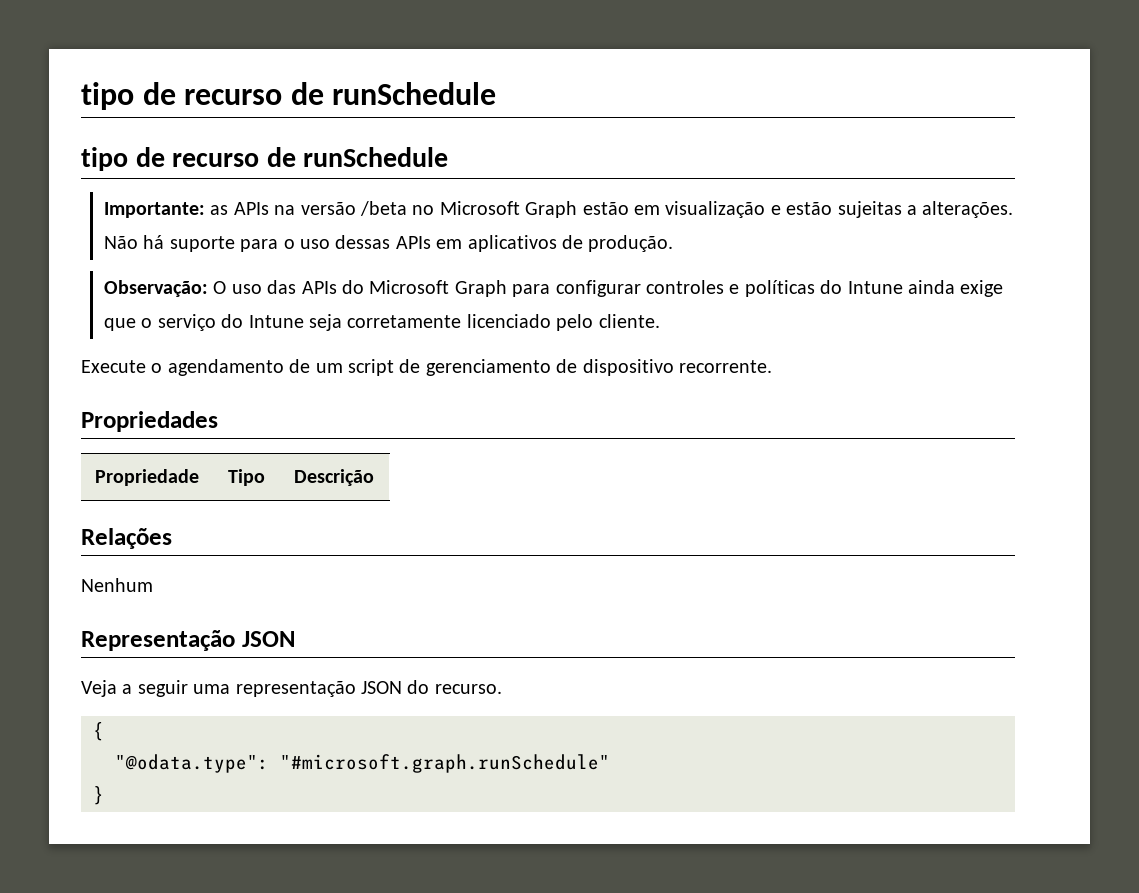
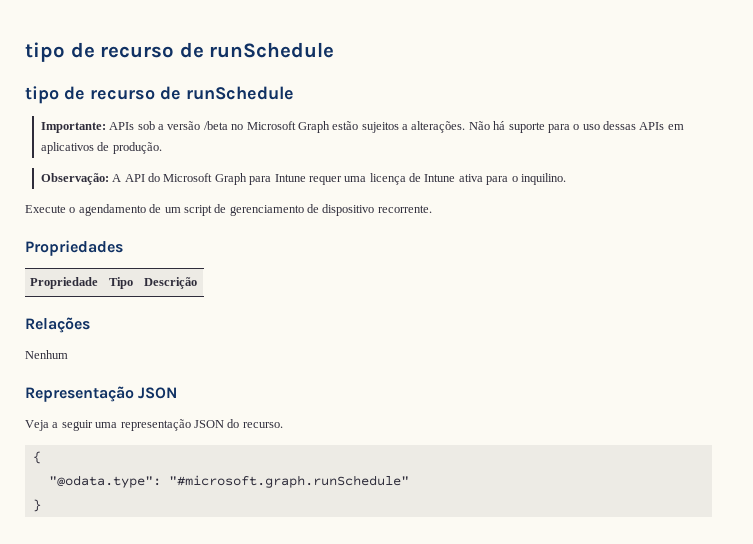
- Importante: as APIs na versão /beta no Microsoft Graph estão em visualização e estão sujeitas a alterações.
+ Importante: APIs sob a versão /beta no Microsoft Graph estão sujeitos a alterações.
- Observação: O uso das APIs do Microsoft Graph para configurar controles e políticas do Intune ainda exige que o serviço do Intune seja corretamente licenciado pelo cliente.
+ Observação: A API do Microsoft Graph para Intune requer uma licença de Intune ativa para o inquilino.

